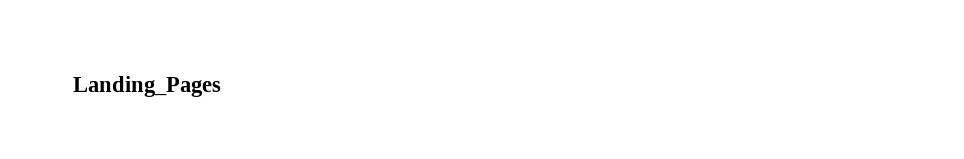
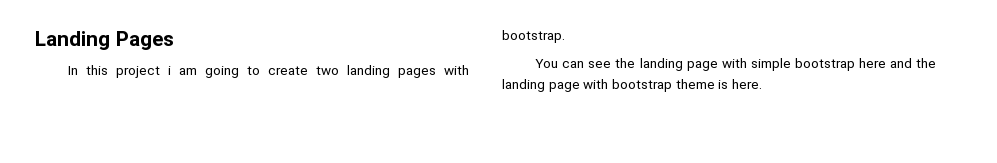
- Landing_Pages
+ Landing Pages
+ In this project i am going to create two landing pages with bootstrap.
+ You can see the landing page with simple bootstrap here and the landing page with bootstrap theme is here.

